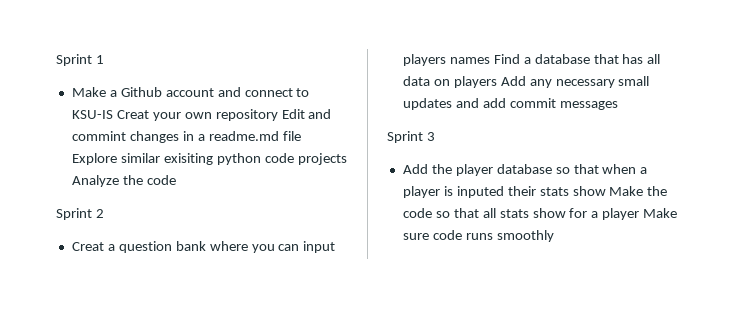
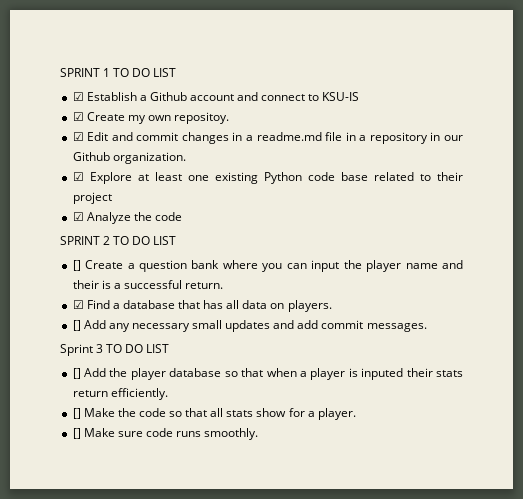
- Sprint 1
- Make a Github account and connect to KSU-IS Creat your own repository Edit and commint changes in a readme.md file Explore similar exisiting python code projects Analyze the code
+ SPRINT 1 TO DO LIST
+ ☑ Establish a Github account and connect to KSU-IS
+ ☑ Create my own repositoy.
+ ☑ Edit and commit changes in a readme.md file in a repository in our Github organization.
+ ☑ Explore at least one existing Python code base related to their project
+ ☑ Analyze the code
- Sprint 2
- Creat a question bank where you can input players names Find a database that has all data on players Add any necessary small updates and add commit messages
+ SPRINT 2 TO DO LIST
+ [] Create a question bank where you can input the player name and their is a successful return.
+ ☑ Find a database that has all data on players.
+ [] Add any necessary small updates and add commit messages.
- Sprint 3
- Add the player database so that when a player is inputed their stats show Make the code so that all stats show for a player Make sure code runs smoothly
+ Sprint 3 TO DO LIST
+ [] Add the player database so that when a player is inputed their stats return efficiently.
+ [] Make the code so that all stats show for a player.
+ [] Make sure code runs smoothly.

